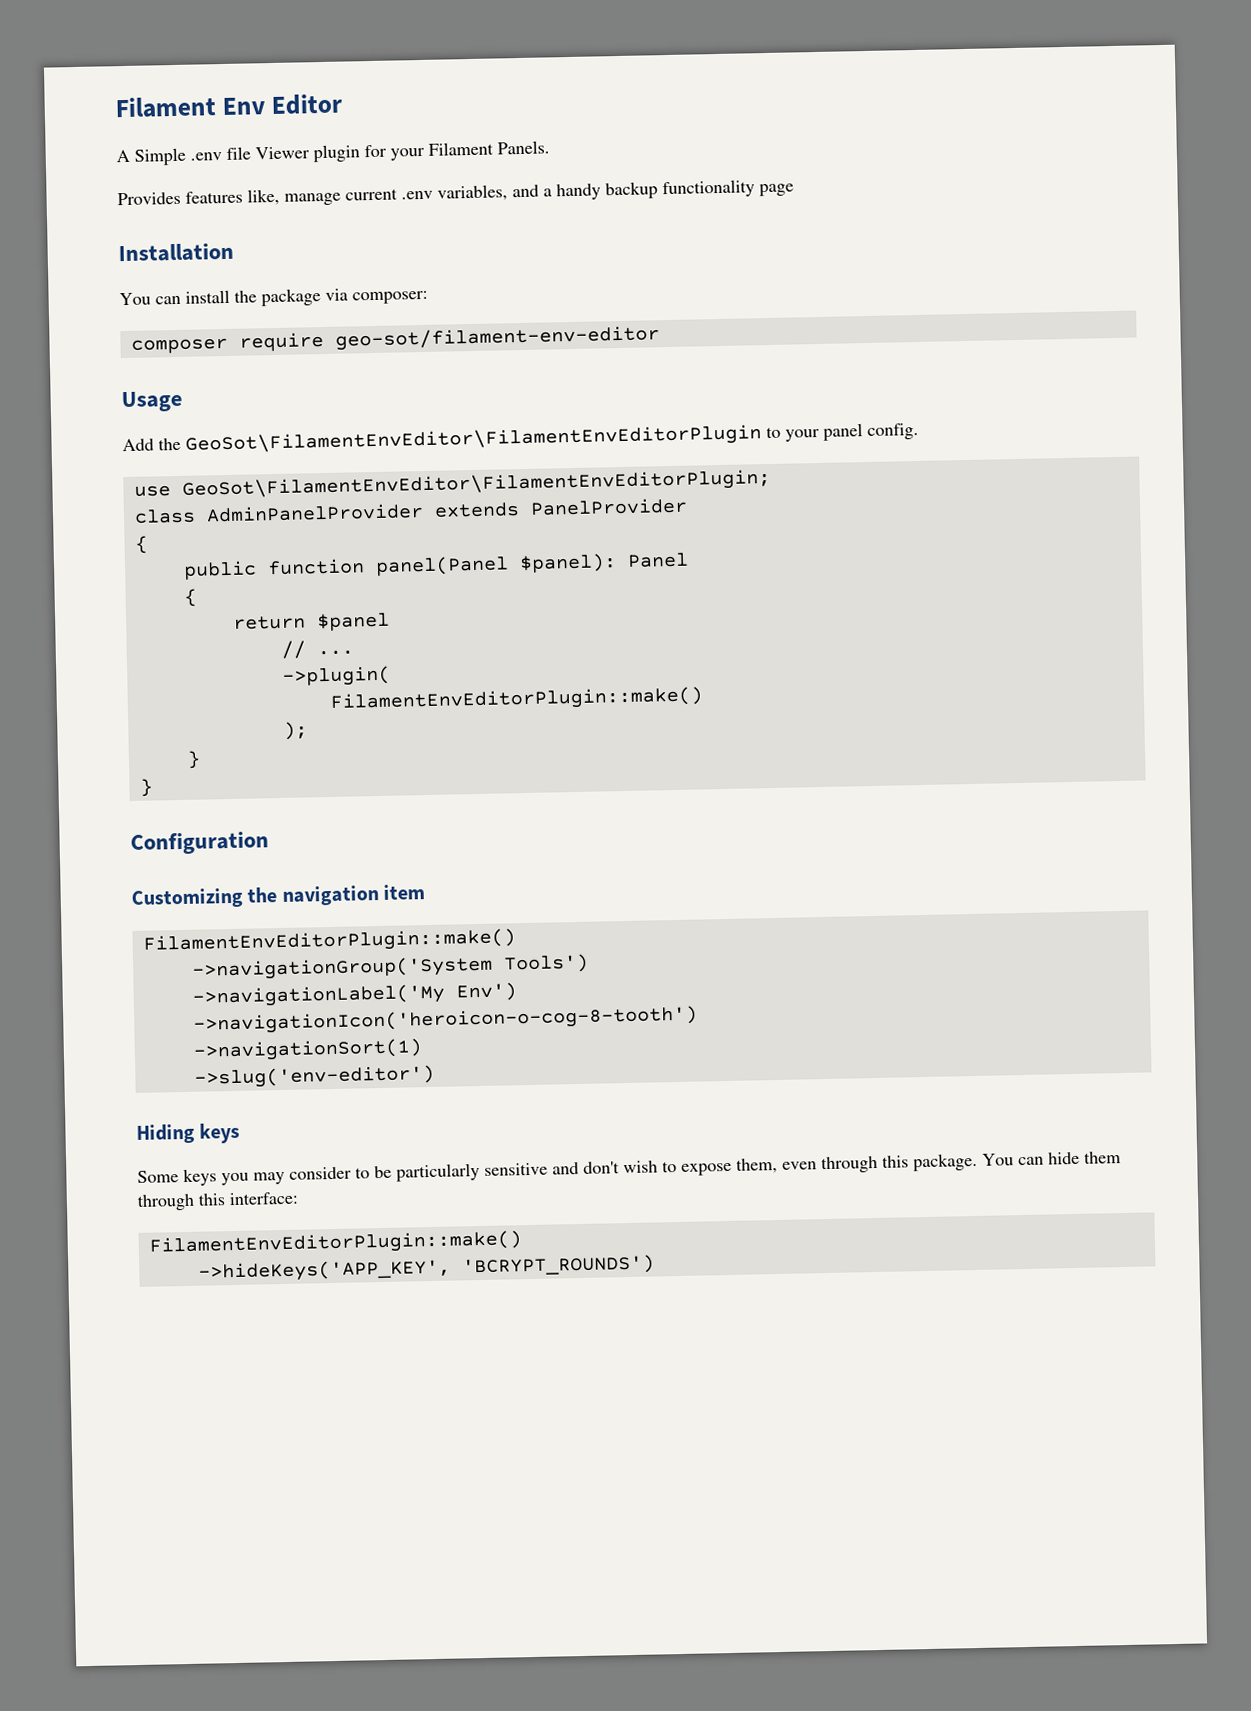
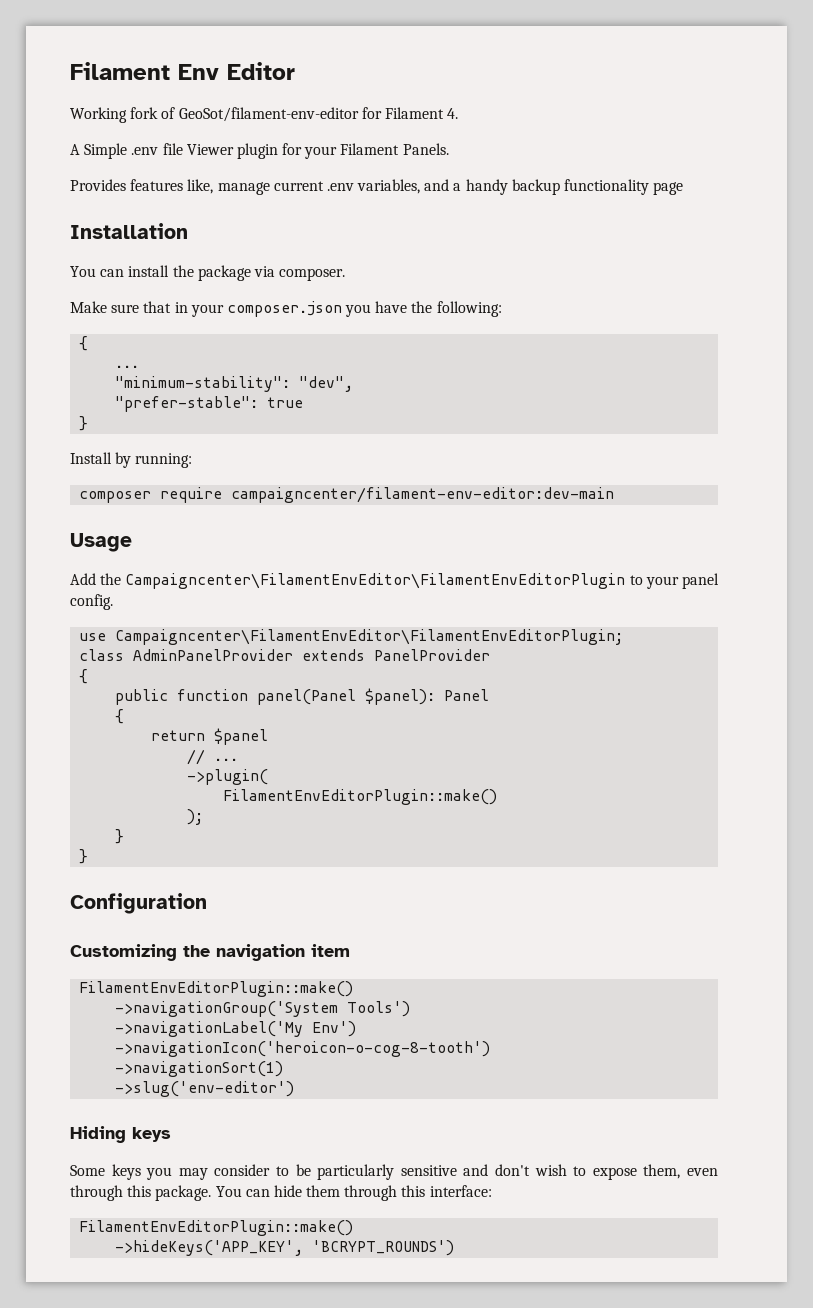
+ Working fork of GeoSot/filament-env-editor for Filament 4.
- You can install the package via composer:
+ You can install the package via composer.
+ Make sure that in your composer.json you have the following:
+ {
+ ...
+ "minimum-stability": "dev",
+ "prefer-stable": true
+ }
+ Install by running:
- composer require geo-sot/filament-env-editor
+ composer require campaigncenter/filament-env-editor:dev-main
- Add the GeoSot\FilamentEnvEditor\FilamentEnvEditorPlugin to your panel config.
+ Add the Campaigncenter\FilamentEnvEditor\FilamentEnvEditorPlugin to your panel config.
- use GeoSot\FilamentEnvEditor\FilamentEnvEditorPlugin;
+ use Campaigncenter\FilamentEnvEditor\FilamentEnvEditorPlugin;

